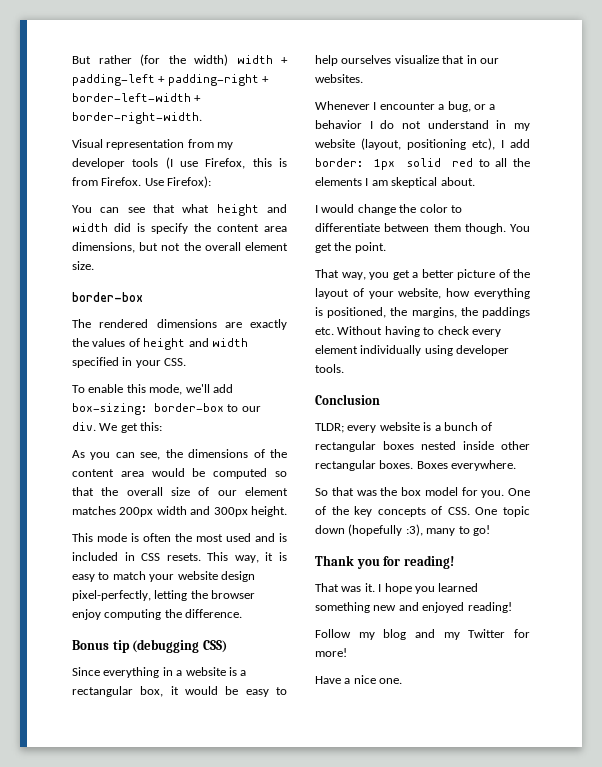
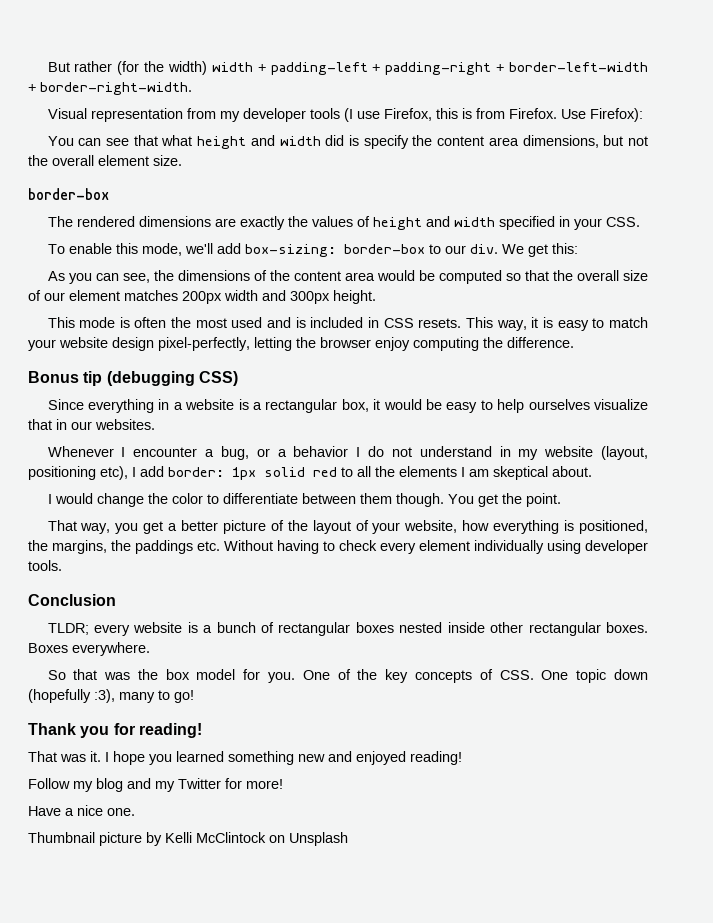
+ Thumbnail picture by Kelli McClintock on Unsplash

